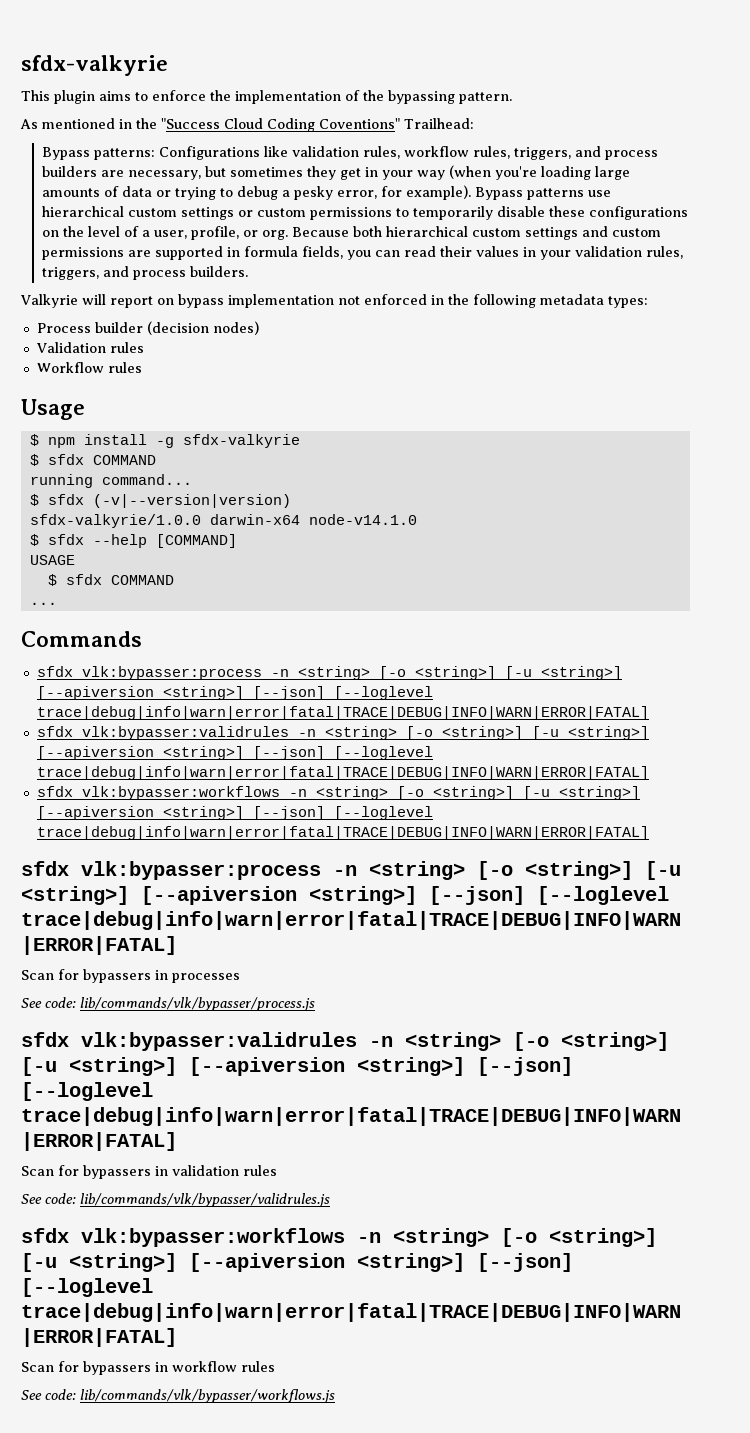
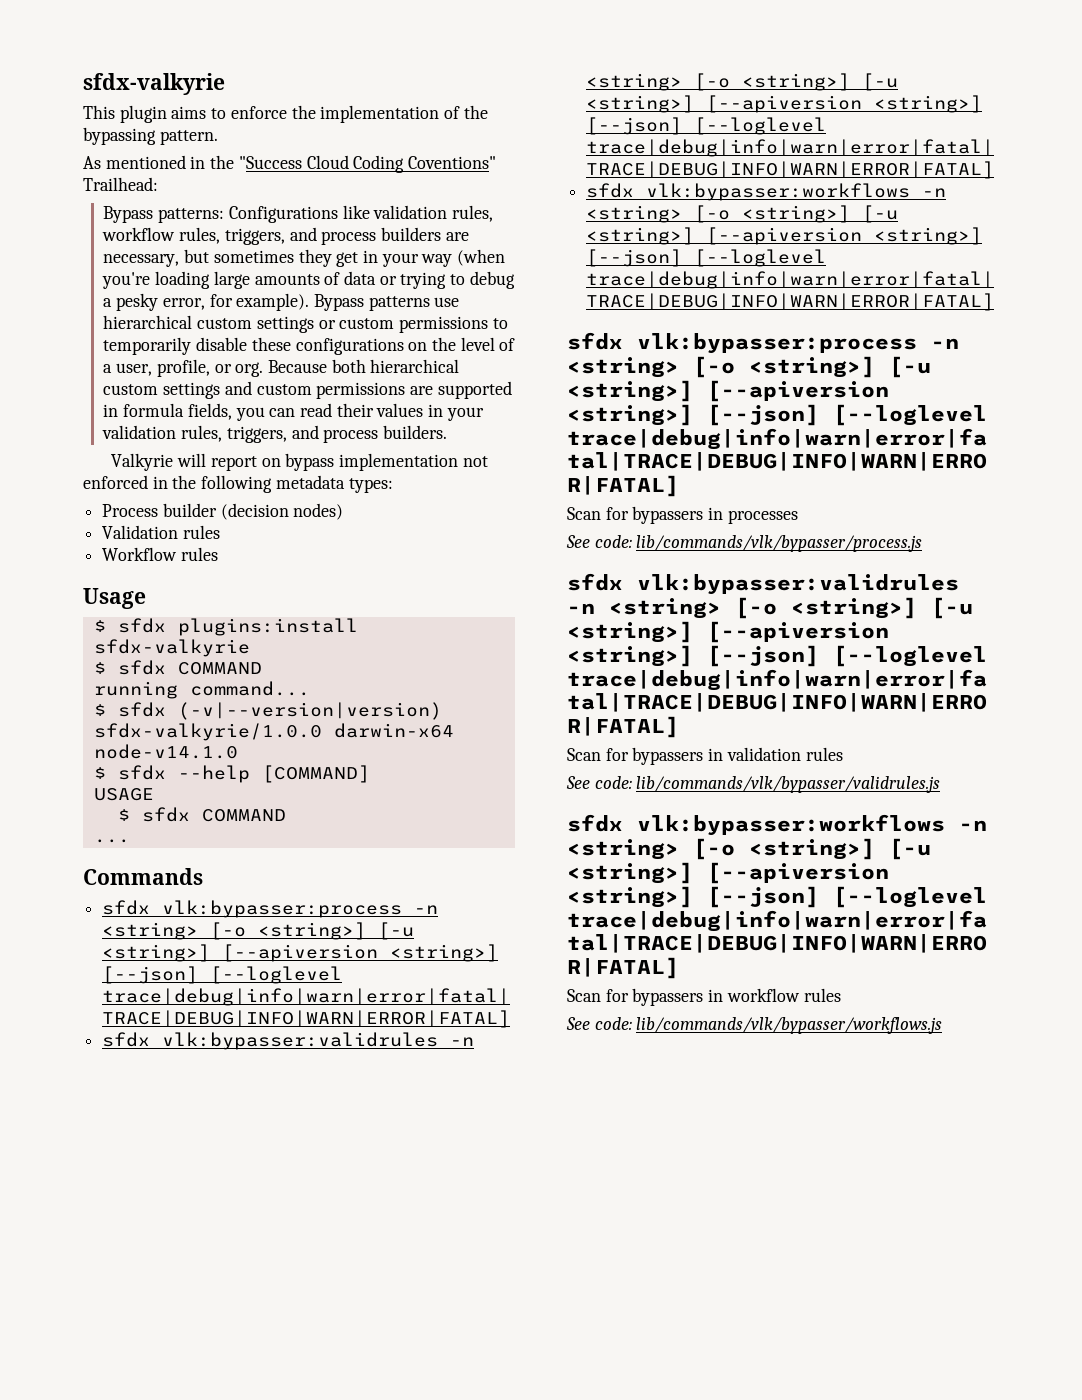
- $ npm install -g sfdx-valkyrie
+ $ sfdx plugins:install sfdx-valkyrie

